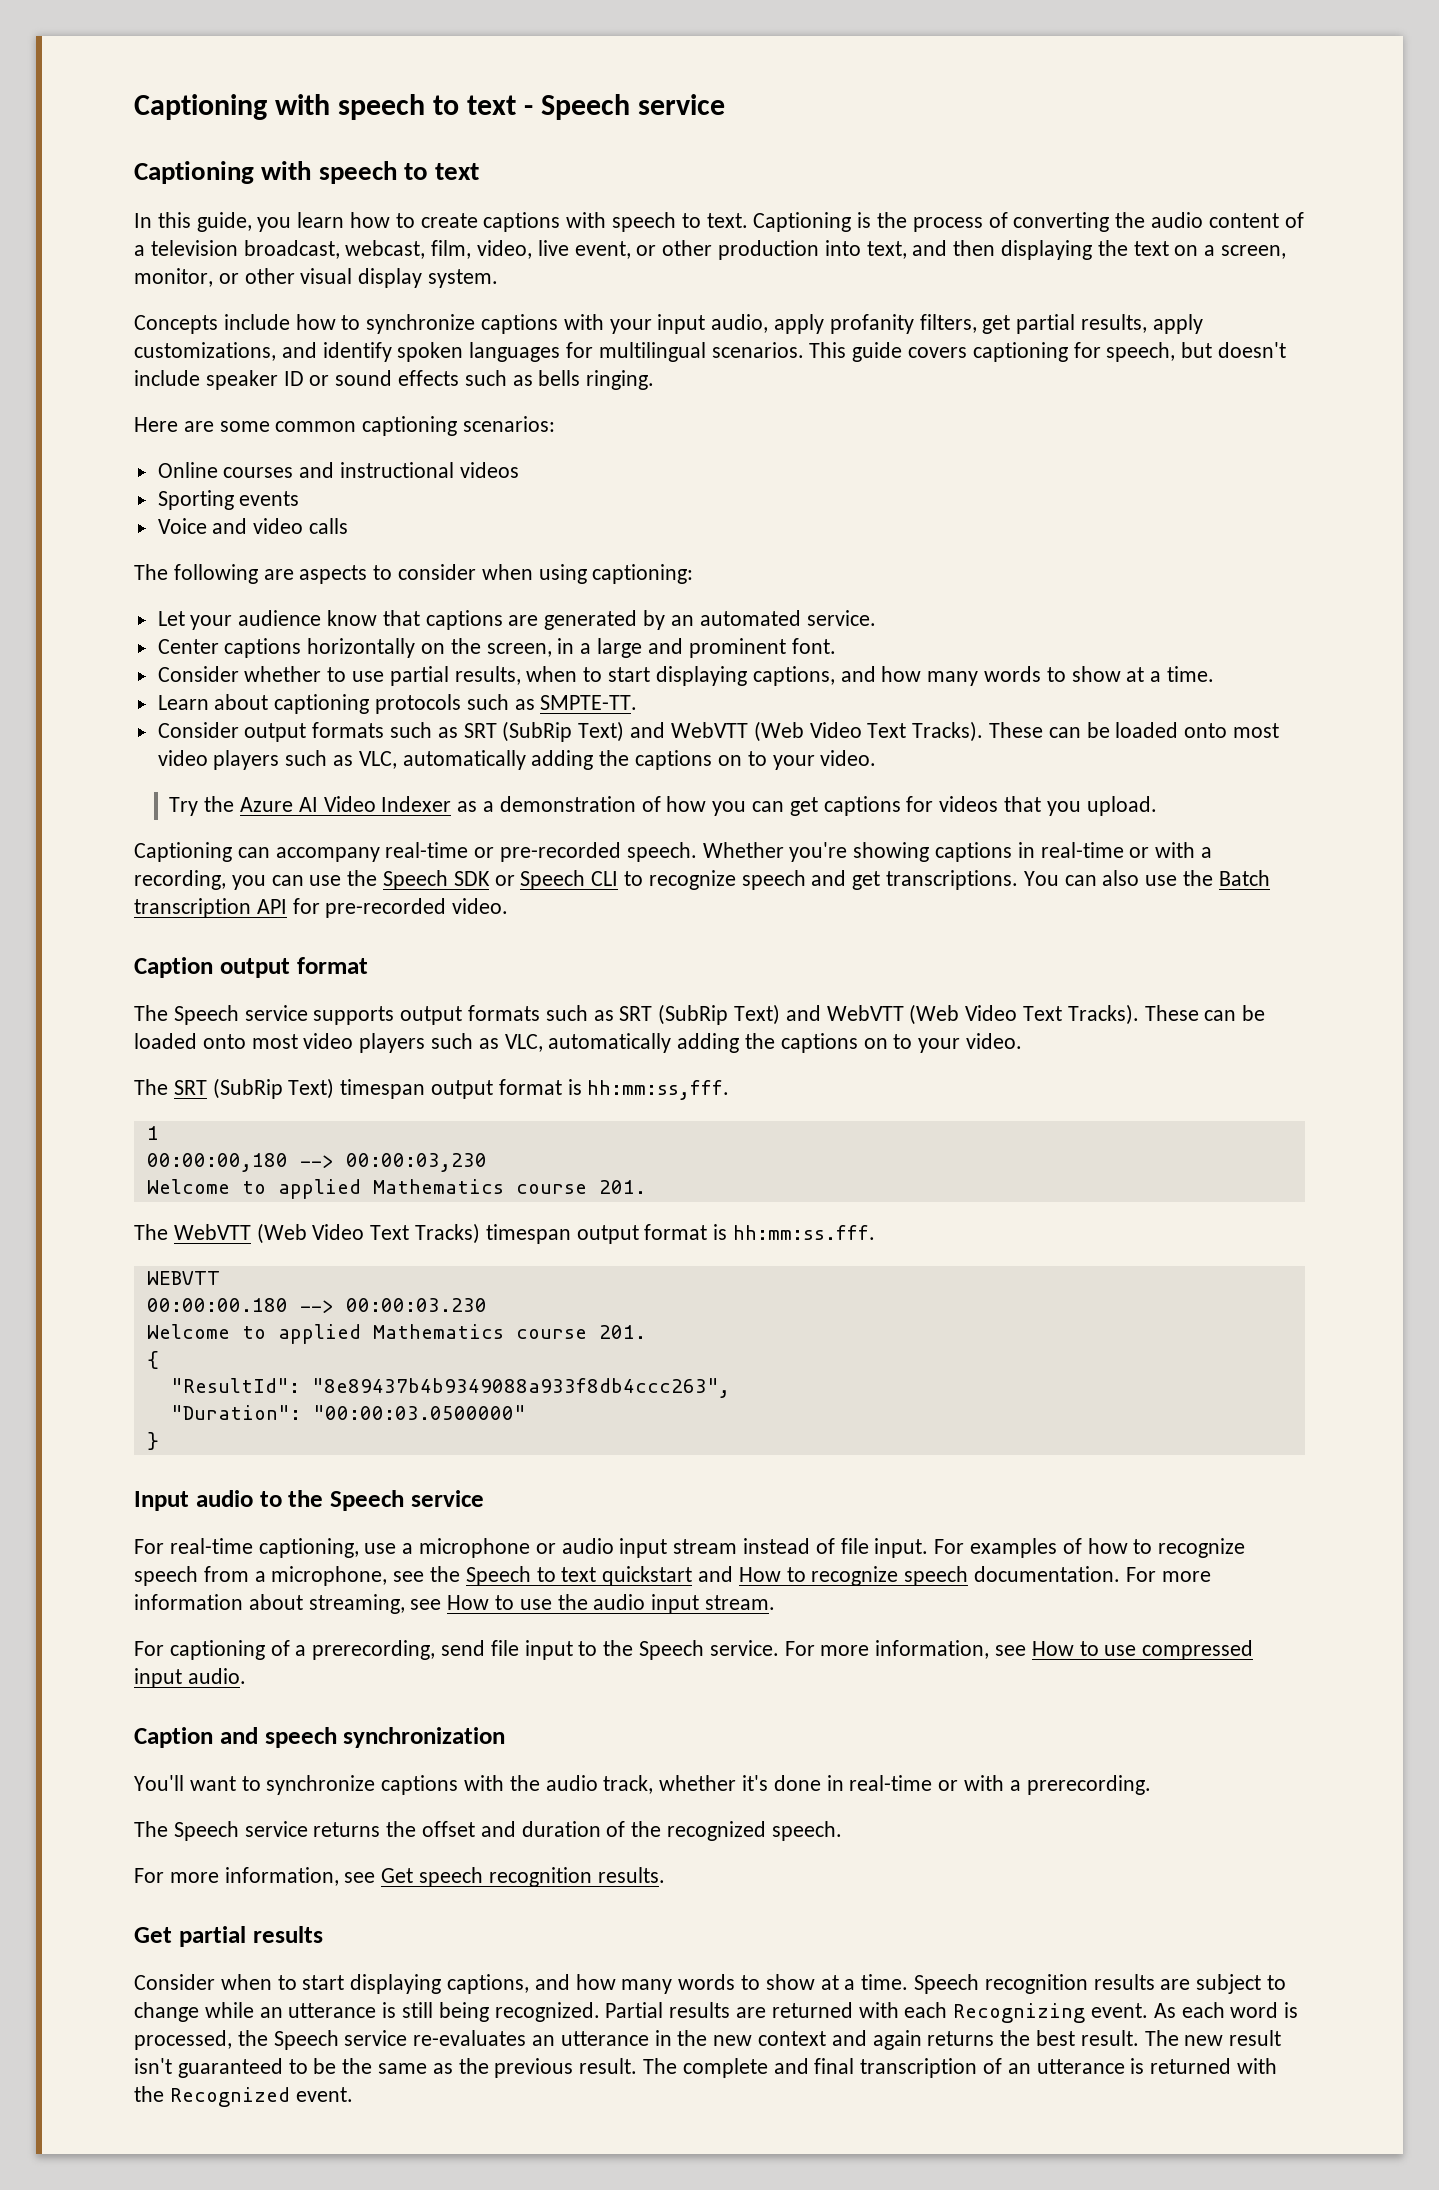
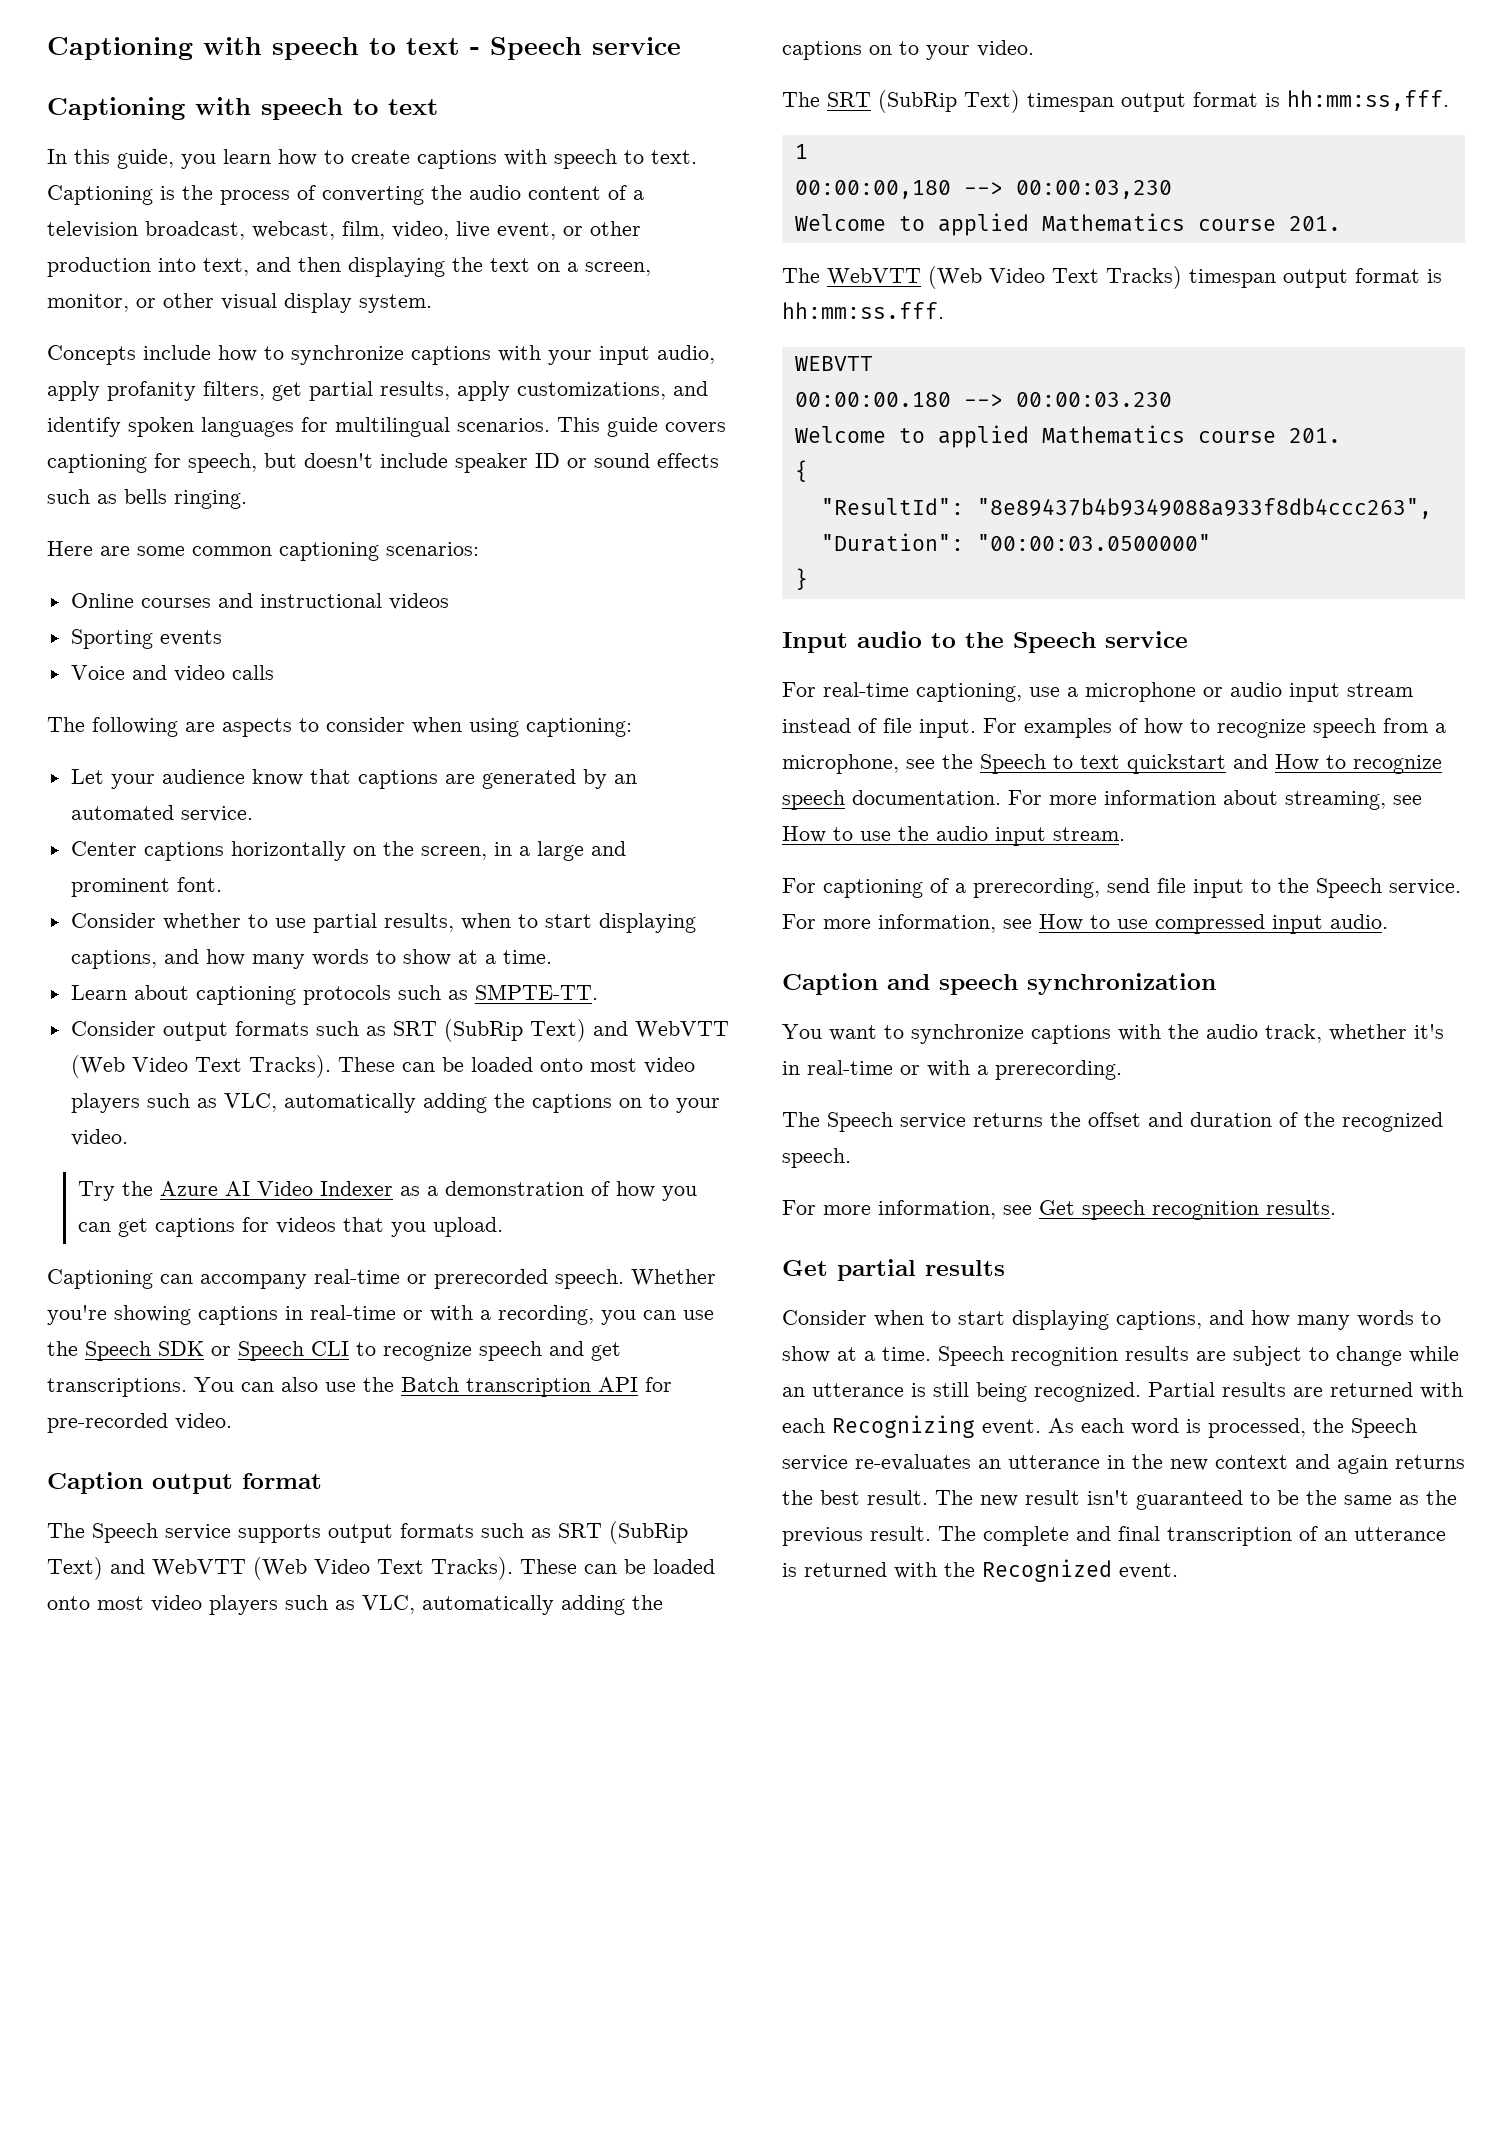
- Captioning can accompany real-time or pre-recorded speech.
+ Captioning can accompany real-time or prerecorded speech.
- You'll want to synchronize captions with the audio track, whether it's done in real-time or with a prerecording.
+ You want to synchronize captions with the audio track, whether it's in real-time or with a prerecording.

